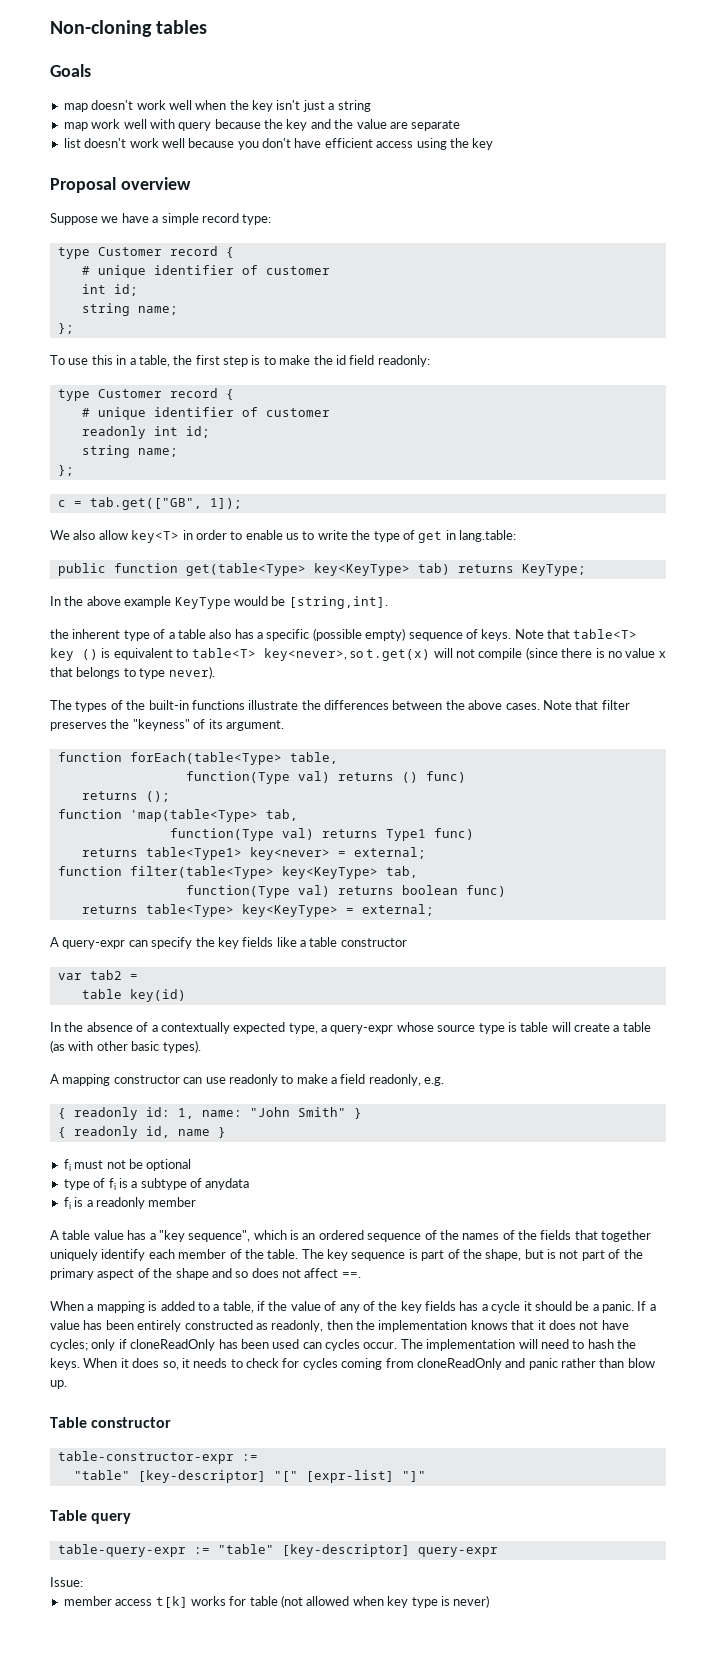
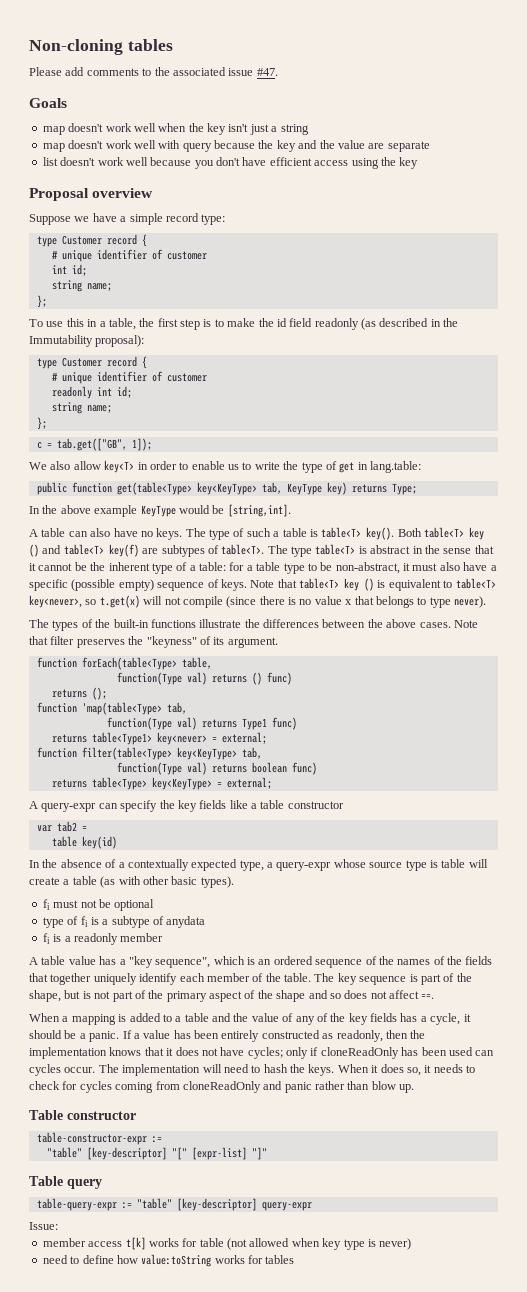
+ Please add comments to the associated issue #47.
- map work well with query because the key and the value are separate
+ map doesn't work well with query because the key and the value are separate
- To use this in a table, the first step is to make the id field readonly:
+ To use this in a table, the first step is to make the id field readonly (as described in the Immutability proposal):
- public function get(table<Type> key<KeyType> tab) returns KeyType;
+ public function get(table<Type> key<KeyType> tab, KeyType key) returns Type;
- the inherent type of a table also has a specific (possible empty) sequence of keys.
+ A table can also have no keys. The type of such a table is table<T> key(). Both table<T> key () and table<T> key(f) are subtypes of table<T>. The type table<T> is abstract in the sense that it cannot be the inherent type of a table: for a table type to be non-abstract, it must also have a specific (possible empty) sequence of keys.
- A mapping constructor can use readonly to make a field readonly, e.g.
- { readonly id: 1, name: "John Smith" }
- { readonly id, name }
- When a mapping is added to a table, if the value of any of the key fields has a cycle it should be a panic.
+ When a mapping is added to a table and the value of any of the key fields has a cycle, it should be a panic.
+ need to define how value:toString works for tables

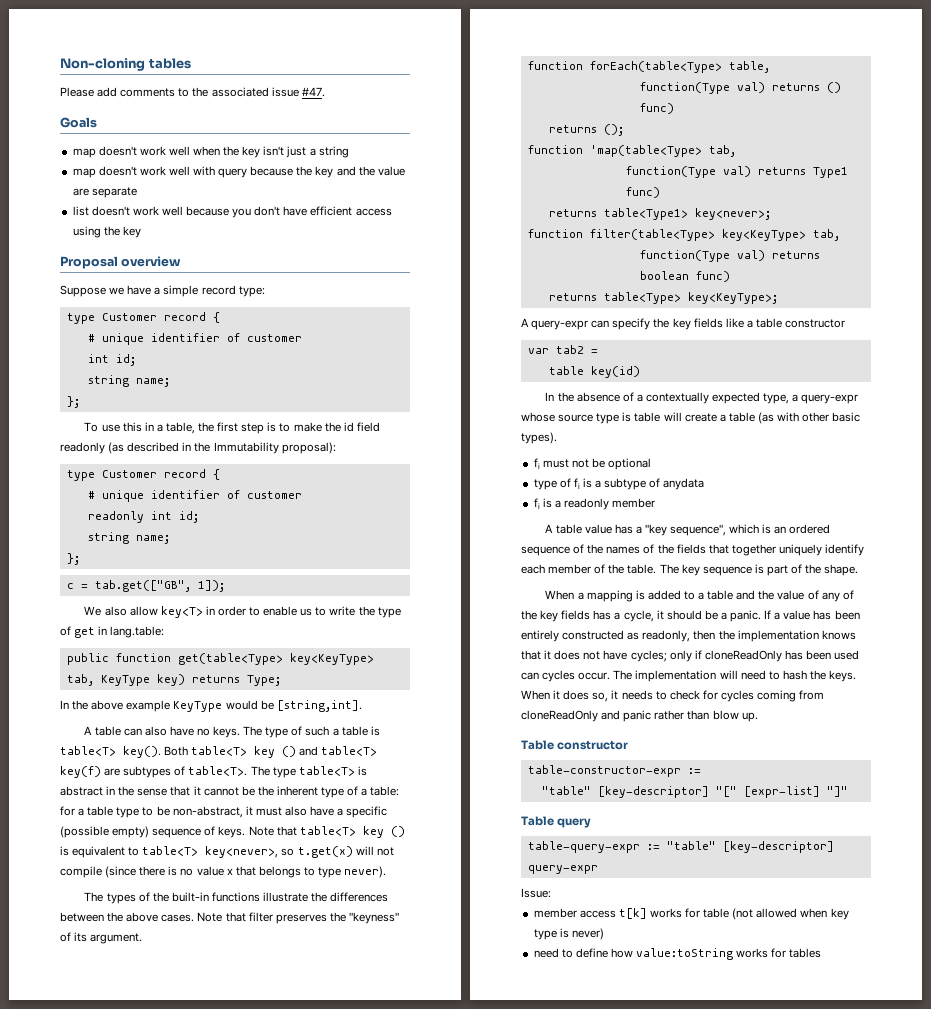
- returns table<Type1> key<never> = external;
+ returns table<Type1> key<never>;
- returns table<Type> key<KeyType> = external;
+ returns table<Type> key<KeyType>;
- The key sequence is part of the shape, but is not part of the primary aspect of the shape and so does not affect ==.
+ The key sequence is part of the shape.

